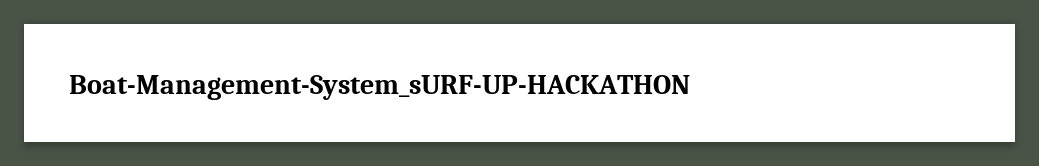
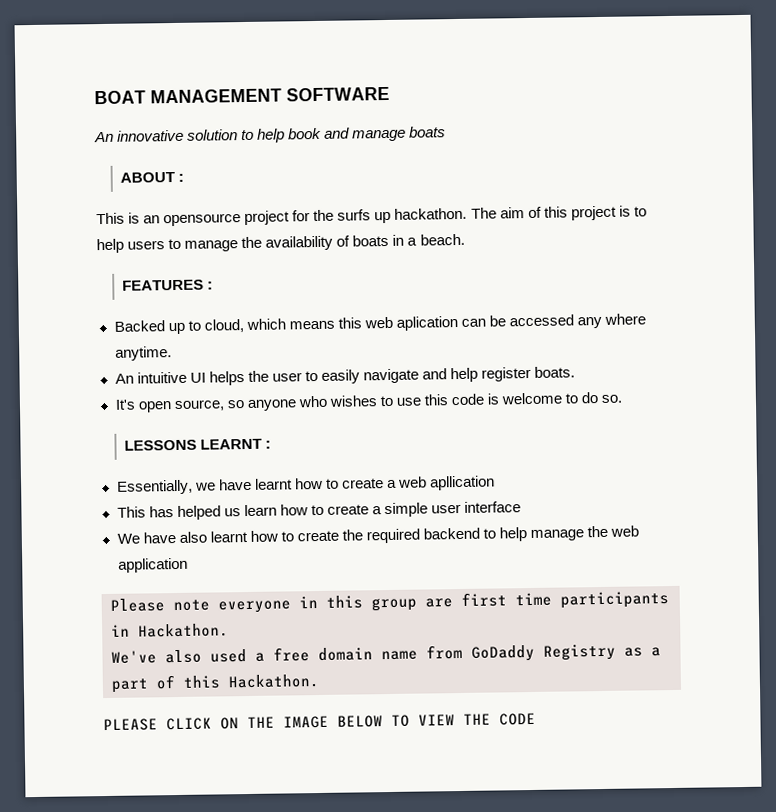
- Boat-Management-System_sURF-UP-HACKATHON
+ BOAT MANAGEMENT SOFTWARE
+ An innovative solution to help book and manage boats
+ ABOUT :
+ This is an opensource project for the surfs up hackathon. The aim of this project is to help users to manage the availability of boats in a beach.
+ FEATURES :
+ Backed up to cloud, which means this web aplication can be accessed any where anytime.
+ An intuitive UI helps the user to easily navigate and help register boats.
+ It's open source, so anyone who wishes to use this code is welcome to do so.
+ LESSONS LEARNT :
+ Essentially, we have learnt how to create a web apllication
+ This has helped us learn how to create a simple user interface
+ We have also learnt how to create the required backend to help manage the web application
+ Please note everyone in this group are first time participants in Hackathon.
+ We've also used a free domain name from GoDaddy Registry as a part of this Hackathon.
+ PLEASE CLICK ON THE IMAGE BELOW TO VIEW THE CODE

